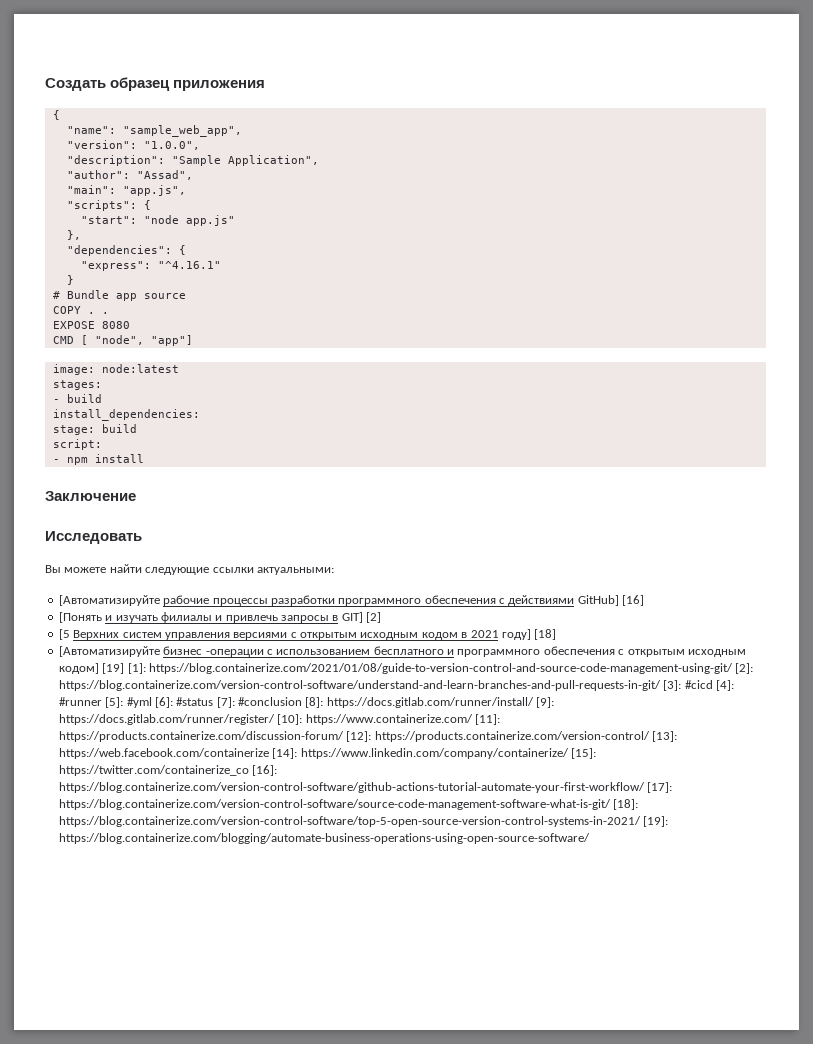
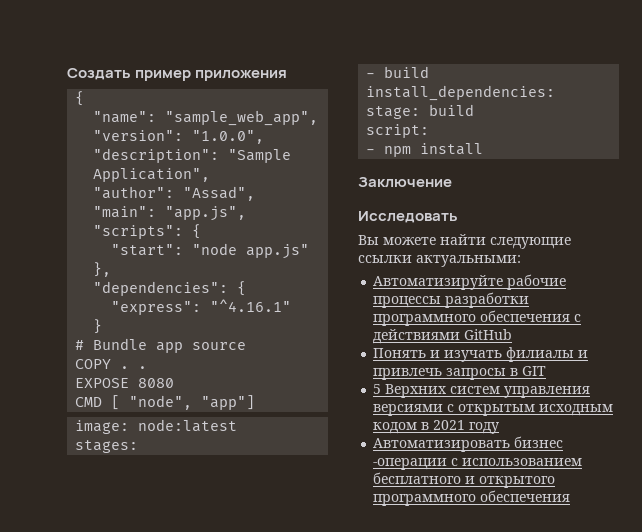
- Создать образец приложения
+ Создать пример приложения
- [Автоматизируйте рабочие процессы разработки программного обеспечения с действиями GitHub] [16]
- [Понять и изучать филиалы и привлечь запросы в GIT] [2]
- [5 Верхних систем управления версиями с открытым исходным кодом в 2021 году] [18]
- [Автоматизируйте бизнес -операции с использованием бесплатного и программного обеспечения с открытым исходным кодом] [19] [1]: https://blog.containerize.com/2021/01/08/guide-to-version-control-and-source-code-management-using-git/ [2]: https://blog.containerize.com/version-control-software/understand-and-learn-branches-and-pull-requests-in-git/ [3]: #cicd [4]: #runner [5]: #yml [6]: #status [7]: #conclusion [8]: https://docs.gitlab.com/runner/install/ [9]: https://docs.gitlab.com/runner/register/ [10]: https://www.containerize.com/ [11]: https://products.containerize.com/discussion-forum/ [12]: https://products.containerize.com/version-control/ [13]: https://web.facebook.com/containerize [14]: https://www.linkedin.com/company/containerize/ [15]: https://twitter.com/containerize_co [16]: https://blog.containerize.com/version-control-software/github-actions-tutorial-automate-your-first-workflow/ [17]: https://blog.containerize.com/version-control-software/source-code-management-software-what-is-git/ [18]: https://blog.containerize.com/version-control-software/top-5-open-source-version-control-systems-in-2021/ [19]: https://blog.containerize.com/blogging/automate-business-operations-using-open-source-software/
+ Автоматизируйте рабочие процессы разработки программного обеспечения с действиями GitHub
+ Понять и изучать филиалы и привлечь запросы в GIT
+ 5 Верхних систем управления версиями с открытым исходным кодом в 2021 году
+ Автоматизировать бизнес -операции с использованием бесплатного и открытого программного обеспечения

